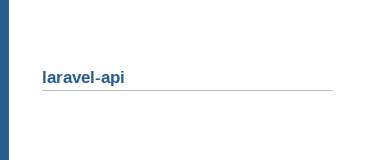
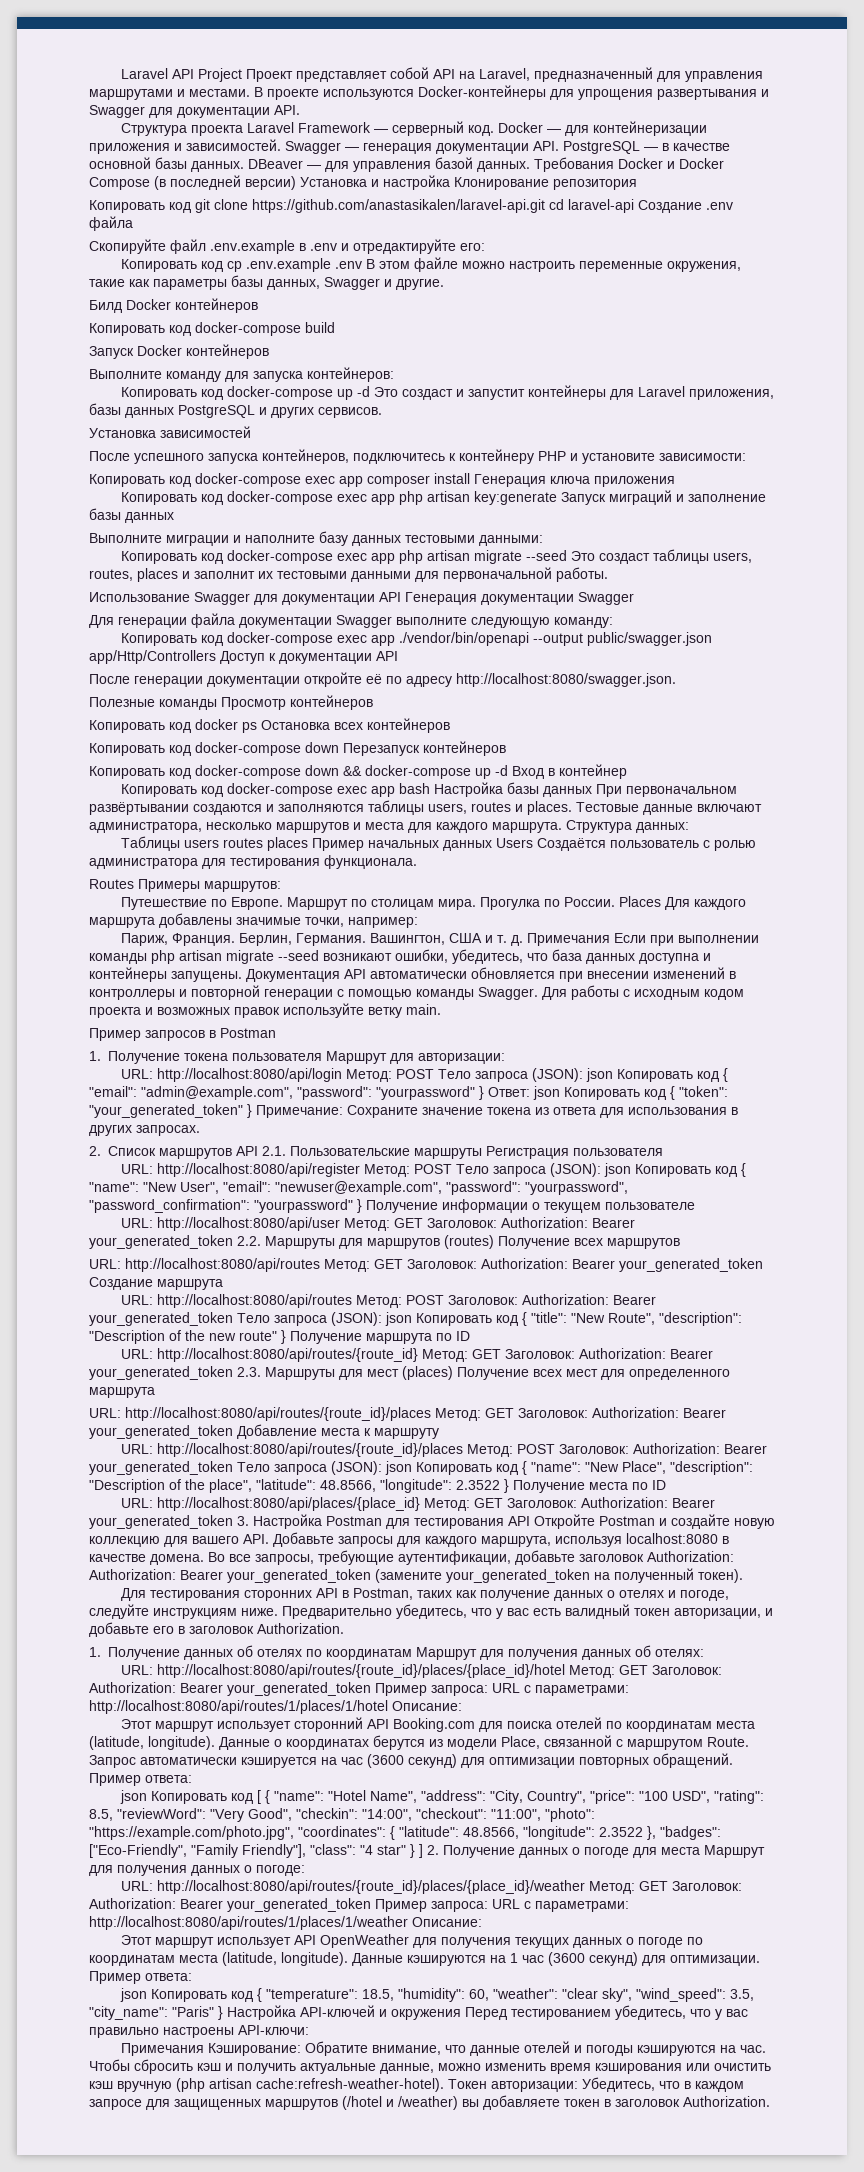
- laravel-api
+ Laravel API Project Проект представляет собой API на Laravel, предназначенный для управления маршрутами и местами. В проекте используются Docker-контейнеры для упрощения развертывания и Swagger для документации API.
+ Структура проекта Laravel Framework — серверный код. Docker — для контейнеризации приложения и зависимостей. Swagger — генерация документации API. PostgreSQL — в качестве основной базы данных. DBeaver — для управления базой данных. Требования Docker и Docker Compose (в последней версии) Установка и настройка Клонирование репозитория
+ Копировать код git clone https://github.com/anastasikalen/laravel-api.git cd laravel-api Создание .env файла
+ Скопируйте файл .env.example в .env и отредактируйте его:
+ Копировать код cp .env.example .env В этом файле можно настроить переменные окружения, такие как параметры базы данных, Swagger и другие.
+ Билд Docker контейнеров
+ Копировать код docker-compose build
+ Запуск Docker контейнеров
+ Выполните команду для запуска контейнеров:
+ Копировать код docker-compose up -d Это создаст и запустит контейнеры для Laravel приложения, базы данных PostgreSQL и других сервисов.
+ Установка зависимостей
+ После успешного запуска контейнеров, подключитесь к контейнеру PHP и установите зависимости:
+ Копировать код docker-compose exec app composer install Генерация ключа приложения
+ Копировать код docker-compose exec app php artisan key:generate Запуск миграций и заполнение базы данных
+ Выполните миграции и наполните базу данных тестовыми данными:
+ Копировать код docker-compose exec app php artisan migrate --seed Это создаст таблицы users, routes, places и заполнит их тестовыми данными для первоначальной работы.
+ Использование Swagger для документации API Генерация документации Swagger
+ Для генерации файла документации Swagger выполните следующую команду:
+ Копировать код docker-compose exec app ./vendor/bin/openapi --output public/swagger.json app/Http/Controllers Доступ к документации API
+ После генерации документации откройте её по адресу http://localhost:8080/swagger.json.
+ Полезные команды Просмотр контейнеров
+ Копировать код docker ps Остановка всех контейнеров
+ Копировать код docker-compose down Перезапуск контейнеров
+ Копировать код docker-compose down && docker-compose up -d Вход в контейнер
+ Копировать код docker-compose exec app bash Настройка базы данных При первоначальном развёртывании создаются и заполняются таблицы users, routes и places. Тестовые данные включают администратора, несколько маршрутов и места для каждого маршрута. Структура данных:
+ Таблицы users routes places Пример начальных данных Users Создаётся пользователь с ролью администратора для тестирования функционала.
+ Routes Примеры маршрутов:
+ Путешествие по Европе. Маршрут по столицам мира. Прогулка по России. Places Для каждого маршрута добавлены значимые точки, например:
+ Париж, Франция. Берлин, Германия. Вашингтон, США и т. д. Примечания Если при выполнении команды php artisan migrate --seed возникают ошибки, убедитесь, что база данных доступна и контейнеры запущены. Документация API автоматически обновляется при внесении изменений в контроллеры и повторной генерации с помощью команды Swagger. Для работы с исходным кодом проекта и возможных правок используйте ветку main.
+ Пример запросов в Postman
+ 1. Получение токена пользователя Маршрут для авторизации:
+ URL: http://localhost:8080/api/login Метод: POST Тело запроса (JSON): json Копировать код { "email": "admin@example.com", "password": "yourpassword" } Ответ: json Копировать код { "token": "your_generated_token" } Примечание: Сохраните значение токена из ответа для использования в других запросах.
+ 2. Список маршрутов API 2.1. Пользовательские маршруты Регистрация пользователя
+ URL: http://localhost:8080/api/register Метод: POST Тело запроса (JSON): json Копировать код { "name": "New User", "email": "newuser@example.com", "password": "yourpassword", "password_confirmation": "yourpassword" } Получение информации о текущем пользователе
+ URL: http://localhost:8080/api/user Метод: GET Заголовок: Authorization: Bearer your_generated_token 2.2. Маршруты для маршрутов (routes) Получение всех маршрутов
+ URL: http://localhost:8080/api/routes Метод: GET Заголовок: Authorization: Bearer your_generated_token Создание маршрута
+ URL: http://localhost:8080/api/routes Метод: POST Заголовок: Authorization: Bearer your_generated_token Тело запроса (JSON): json Копировать код { "title": "New Route", "description": "Description of the new route" } Получение маршрута по ID
+ URL: http://localhost:8080/api/routes/{route_id} Метод: GET Заголовок: Authorization: Bearer your_generated_token 2.3. Маршруты для мест (places) Получение всех мест для определенного маршрута
+ URL: http://localhost:8080/api/routes/{route_id}/places Метод: GET Заголовок: Authorization: Bearer your_generated_token Добавление места к маршруту
+ URL: http://localhost:8080/api/routes/{route_id}/places Метод: POST Заголовок: Authorization: Bearer your_generated_token Тело запроса (JSON): json Копировать код { "name": "New Place", "description": "Description of the place", "latitude": 48.8566, "longitude": 2.3522 } Получение места по ID
+ URL: http://localhost:8080/api/places/{place_id} Метод: GET Заголовок: Authorization: Bearer your_generated_token 3. Настройка Postman для тестирования API Откройте Postman и создайте новую коллекцию для вашего API. Добавьте запросы для каждого маршрута, используя localhost:8080 в качестве домена. Во все запросы, требующие аутентификации, добавьте заголовок Authorization: Authorization: Bearer your_generated_token (замените your_generated_token на полученный токен).
+ Для тестирования сторонних API в Postman, таких как получение данных о отелях и погоде, следуйте инструкциям ниже. Предварительно убедитесь, что у вас есть валидный токен авторизации, и добавьте его в заголовок Authorization.
+ 1. Получение данных об отелях по координатам Маршрут для получения данных об отелях:
+ URL: http://localhost:8080/api/routes/{route_id}/places/{place_id}/hotel Метод: GET Заголовок: Authorization: Bearer your_generated_token Пример запроса: URL с параметрами: http://localhost:8080/api/routes/1/places/1/hotel Описание:
+ Этот маршрут использует сторонний API Booking.com для поиска отелей по координатам места (latitude, longitude). Данные о координатах берутся из модели Place, связанной с маршрутом Route. Запрос автоматически кэшируется на час (3600 секунд) для оптимизации повторных обращений. Пример ответа:
+ json Копировать код [ { "name": "Hotel Name", "address": "City, Country", "price": "100 USD", "rating": 8.5, "reviewWord": "Very Good", "checkin": "14:00", "checkout": "11:00", "photo": "https://example.com/photo.jpg", "coordinates": { "latitude": 48.8566, "longitude": 2.3522 }, "badges": ["Eco-Friendly", "Family Friendly"], "class": "4 star" } ] 2. Получение данных о погоде для места Маршрут для получения данных о погоде:
+ URL: http://localhost:8080/api/routes/{route_id}/places/{place_id}/weather Метод: GET Заголовок: Authorization: Bearer your_generated_token Пример запроса: URL с параметрами: http://localhost:8080/api/routes/1/places/1/weather Описание:
+ Этот маршрут использует API OpenWeather для получения текущих данных о погоде по координатам места (latitude, longitude). Данные кэшируются на 1 час (3600 секунд) для оптимизации. Пример ответа:
+ json Копировать код { "temperature": 18.5, "humidity": 60, "weather": "clear sky", "wind_speed": 3.5, "city_name": "Paris" } Настройка API-ключей и окружения Перед тестированием убедитесь, что у вас правильно настроены API-ключи:
+ Примечания Кэширование: Обратите внимание, что данные отелей и погоды кэшируются на час. Чтобы сбросить кэш и получить актуальные данные, можно изменить время кэширования или очистить кэш вручную (php artisan cache:refresh-weather-hotel). Токен авторизации: Убедитесь, что в каждом запросе для защищенных маршрутов (/hotel и /weather) вы добавляете токен в заголовок Authorization.

